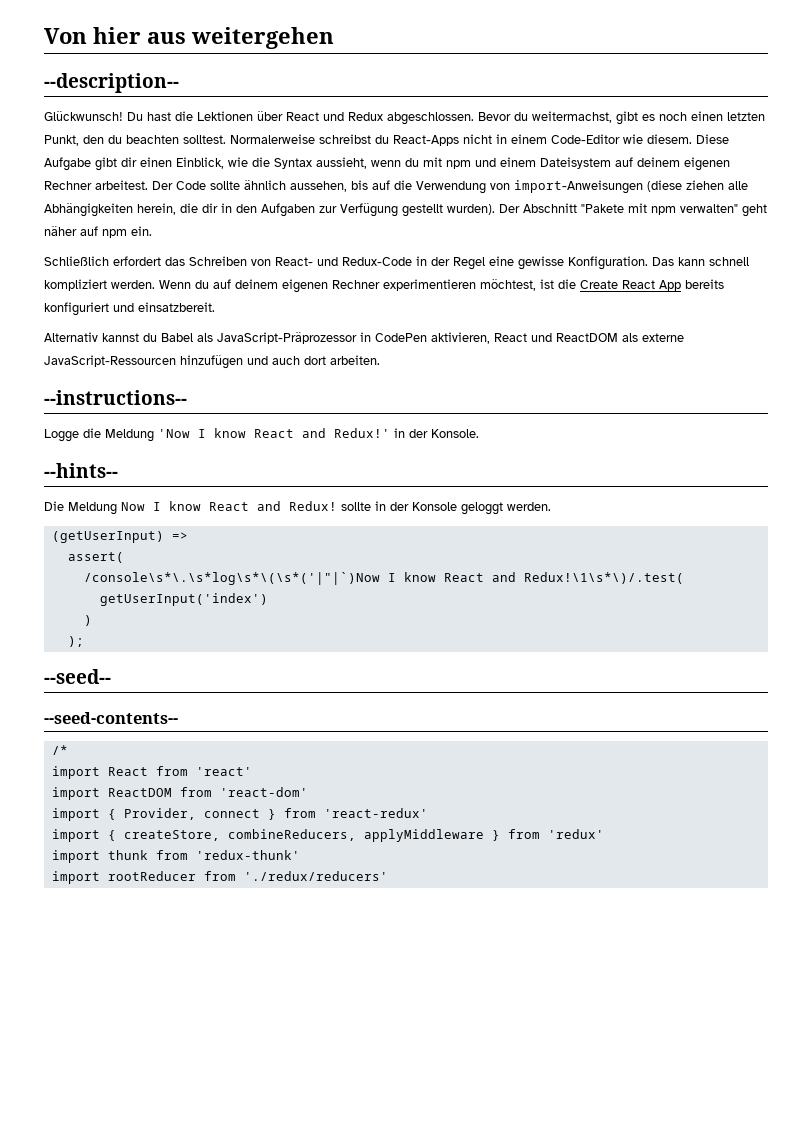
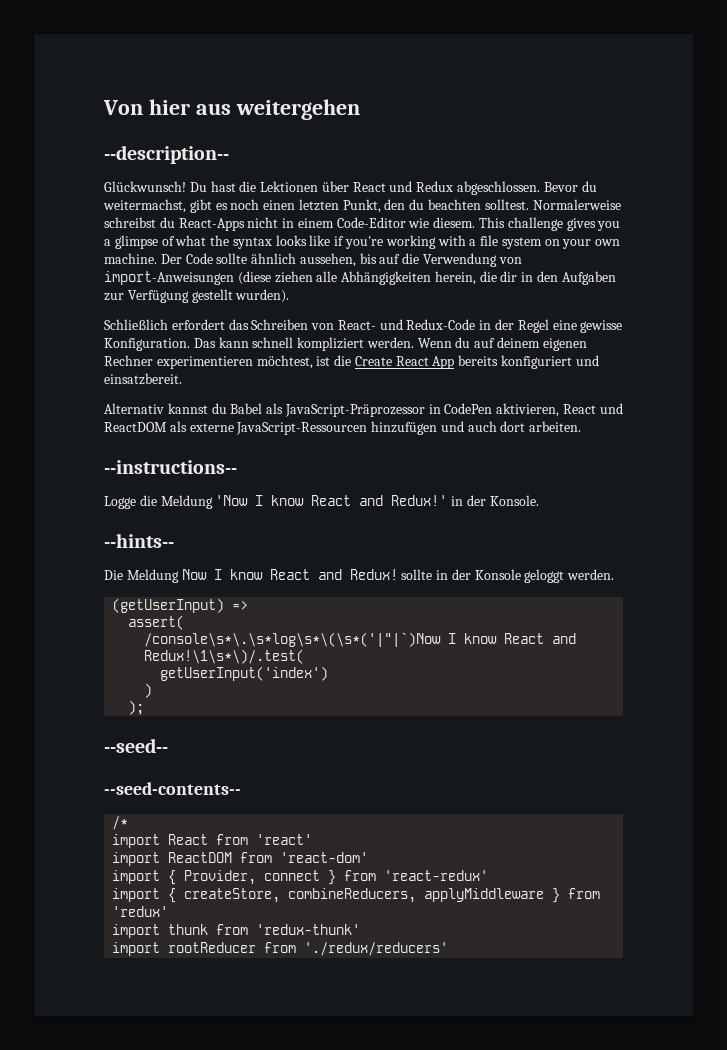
- Diese Aufgabe gibt dir einen Einblick, wie die Syntax aussieht, wenn du mit npm und einem Dateisystem auf deinem eigenen Rechner arbeitest.
+ This challenge gives you a glimpse of what the syntax looks like if you're working with a file system on your own machine.
- Der Abschnitt "Pakete mit npm verwalten" geht näher auf npm ein.

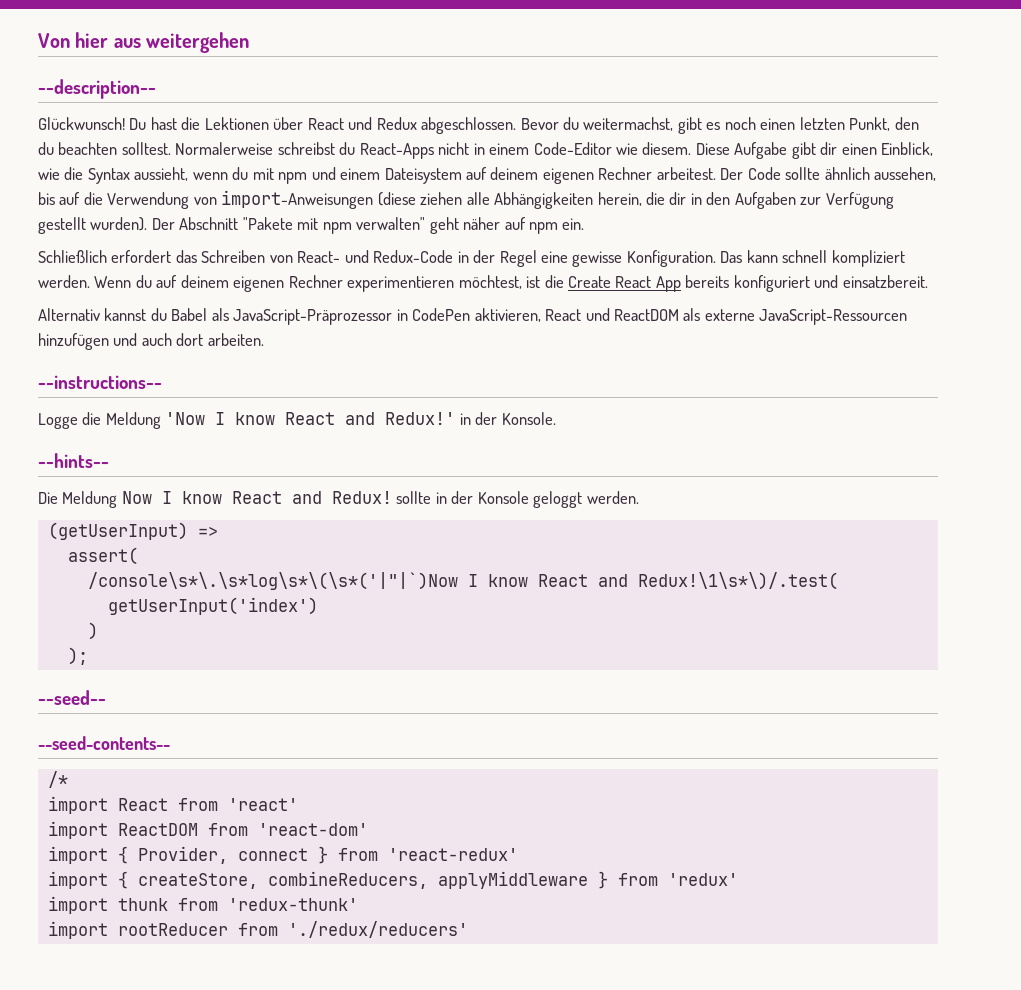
- This challenge gives you a glimpse of what the syntax looks like if you're working with a file system on your own machine.
+ Diese Aufgabe gibt dir einen Einblick, wie die Syntax aussieht, wenn du mit npm und einem Dateisystem auf deinem eigenen Rechner arbeitest.
+ Der Abschnitt "Pakete mit npm verwalten" geht näher auf npm ein.

